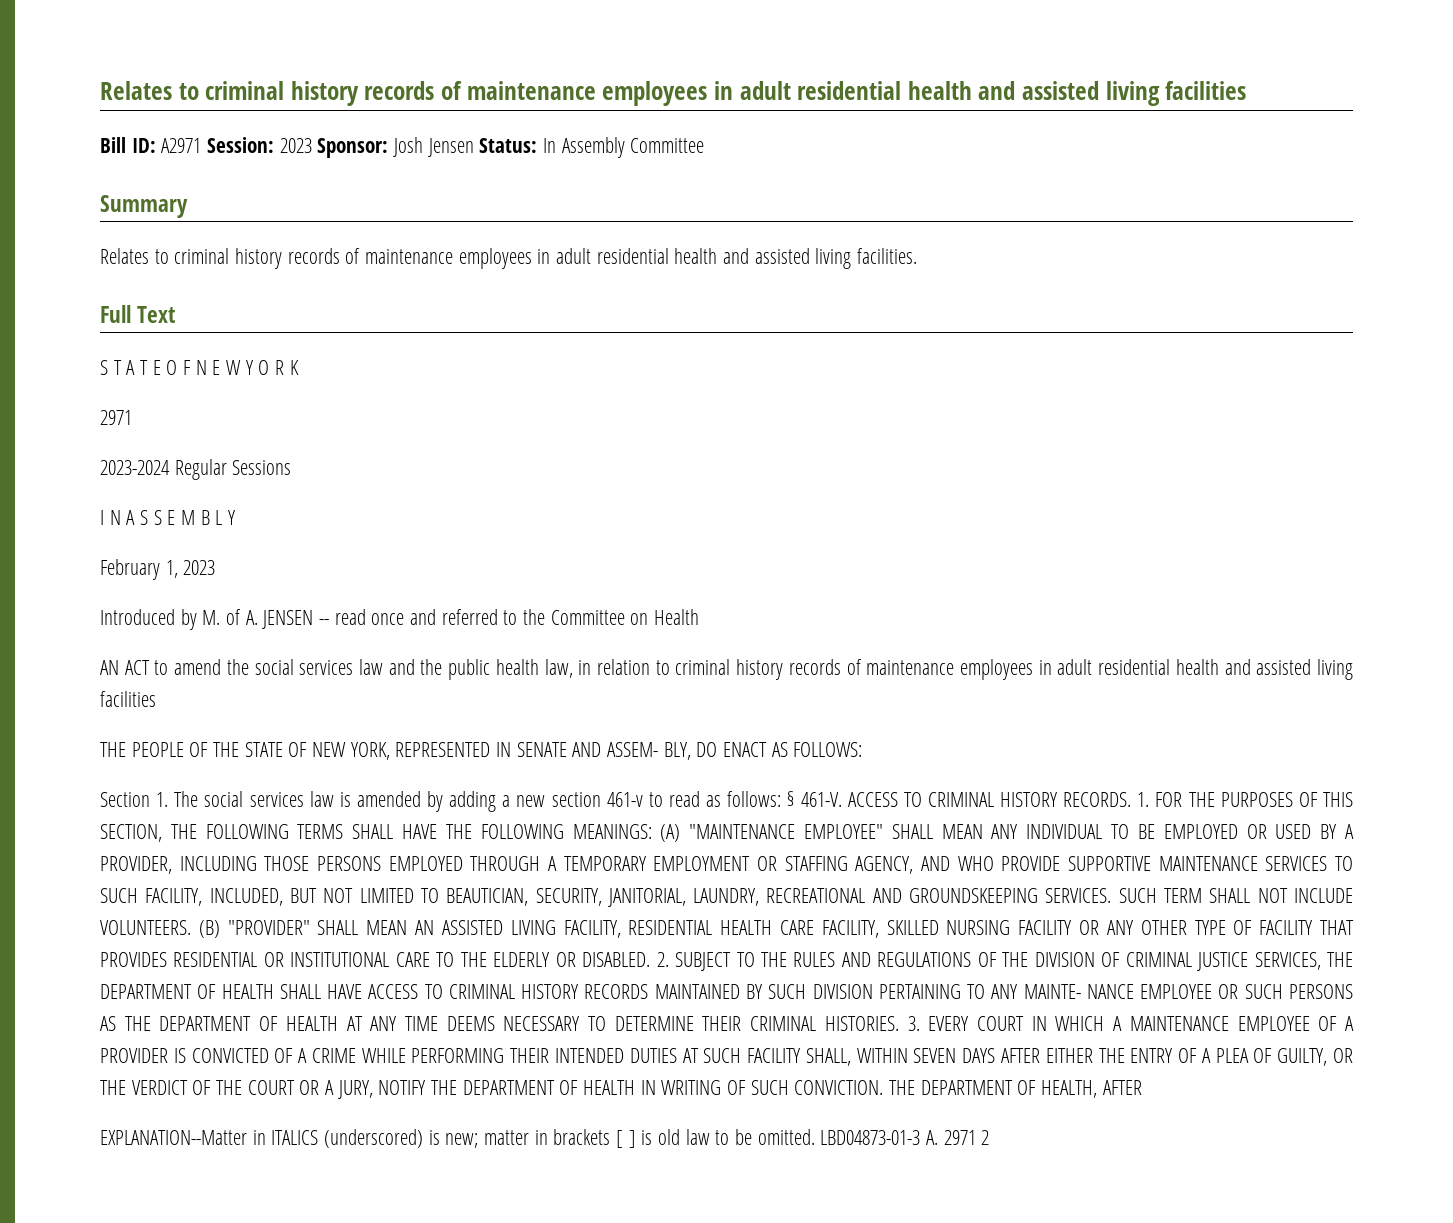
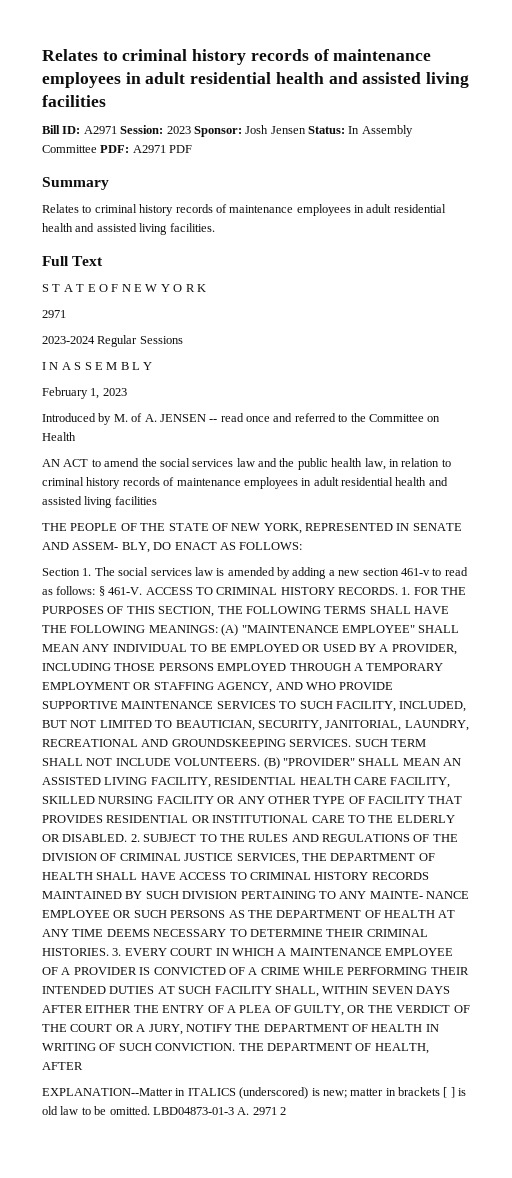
- Bill ID: A2971 Session: 2023 Sponsor: Josh Jensen Status: In Assembly Committee
+ Bill ID: A2971 Session: 2023 Sponsor: Josh Jensen Status: In Assembly Committee PDF: A2971 PDF

